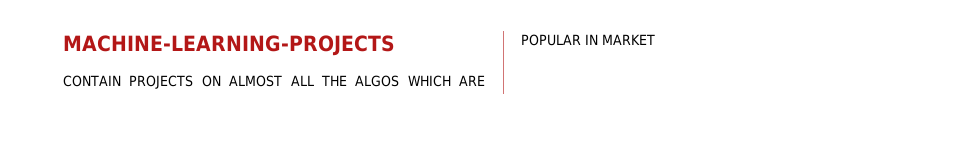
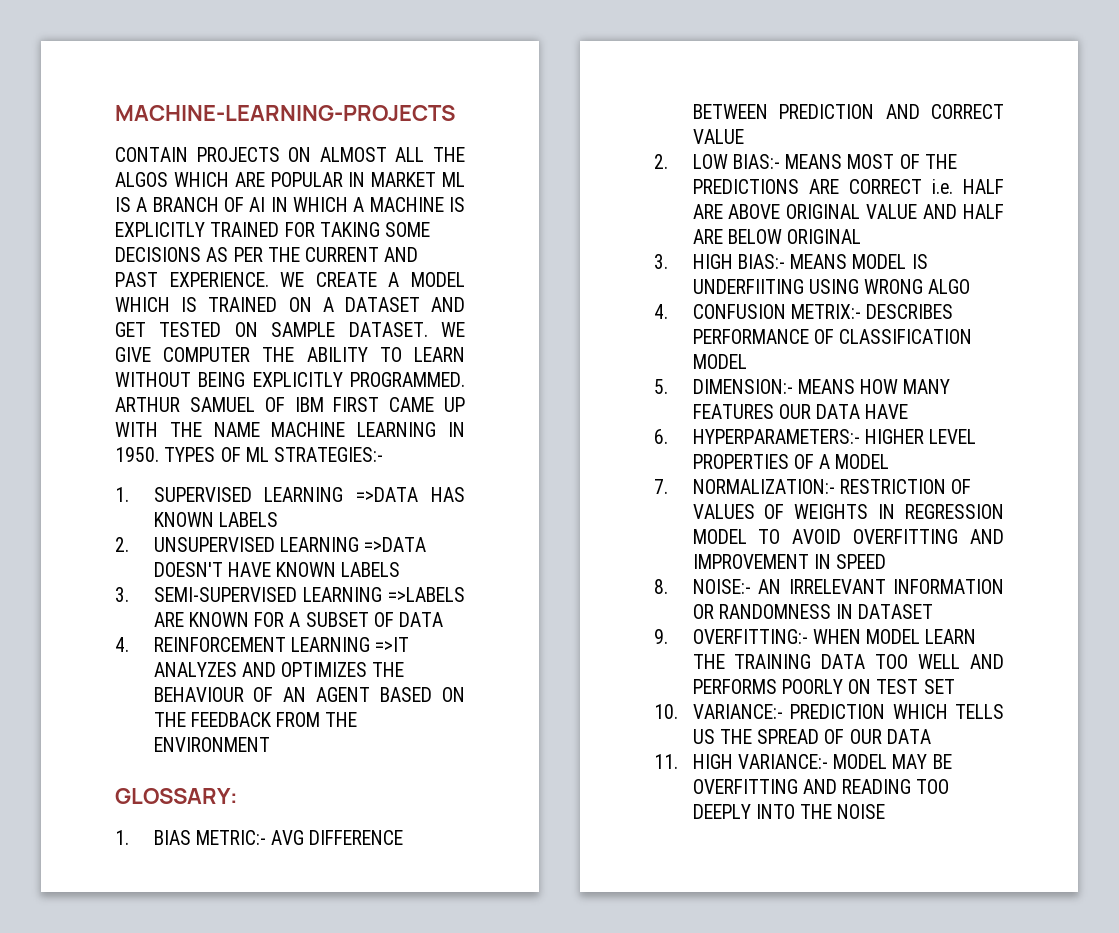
- CONTAIN PROJECTS ON ALMOST ALL THE ALGOS WHICH ARE POPULAR IN MARKET
+ CONTAIN PROJECTS ON ALMOST ALL THE ALGOS WHICH ARE POPULAR IN MARKET ML IS A BRANCH OF AI IN WHICH A MACHINE IS EXPLICITLY TRAINED FOR TAKING SOME DECISIONS AS PER THE CURRENT AND PAST EXPERIENCE. WE CREATE A MODEL WHICH IS TRAINED ON A DATASET AND GET TESTED ON SAMPLE DATASET. WE GIVE COMPUTER THE ABILITY TO LEARN WITHOUT BEING EXPLICITLY PROGRAMMED. ARTHUR SAMUEL OF IBM FIRST CAME UP WITH THE NAME MACHINE LEARNING IN 1950. TYPES OF ML STRATEGIES:-
+ 1. SUPERVISED LEARNING =>DATA HAS KNOWN LABELS
+ 2. UNSUPERVISED LEARNING =>DATA DOESN'T HAVE KNOWN LABELS
+ 3. SEMI-SUPERVISED LEARNING =>LABELS ARE KNOWN FOR A SUBSET OF DATA
+ 4. REINFORCEMENT LEARNING =>IT ANALYZES AND OPTIMIZES THE BEHAVIOUR OF AN AGENT BASED ON THE FEEDBACK FROM THE ENVIRONMENT
+ GLOSSARY:
+ 1. BIAS METRIC:- AVG DIFFERENCE BETWEEN PREDICTION AND CORRECT VALUE
+ 2. LOW BIAS:- MEANS MOST OF THE PREDICTIONS ARE CORRECT i.e. HALF ARE ABOVE ORIGINAL VALUE AND HALF ARE BELOW ORIGINAL
+ 3. HIGH BIAS:- MEANS MODEL IS UNDERFIITING USING WRONG ALGO
+ 4. CONFUSION METRIX:- DESCRIBES PERFORMANCE OF CLASSIFICATION MODEL
+ 5. DIMENSION:- MEANS HOW MANY FEATURES OUR DATA HAVE
+ 6. HYPERPARAMETERS:- HIGHER LEVEL PROPERTIES OF A MODEL
+ 7. NORMALIZATION:- RESTRICTION OF VALUES OF WEIGHTS IN REGRESSION MODEL TO AVOID OVERFITTING AND IMPROVEMENT IN SPEED
+ 8. NOISE:- AN IRRELEVANT INFORMATION OR RANDOMNESS IN DATASET
+ 9. OVERFITTING:- WHEN MODEL LEARN THE TRAINING DATA TOO WELL AND PERFORMS POORLY ON TEST SET
+ 10. VARIANCE:- PREDICTION WHICH TELLS US THE SPREAD OF OUR DATA
+ 11. HIGH VARIANCE:- MODEL MAY BE OVERFITTING AND READING TOO DEEPLY INTO THE NOISE

